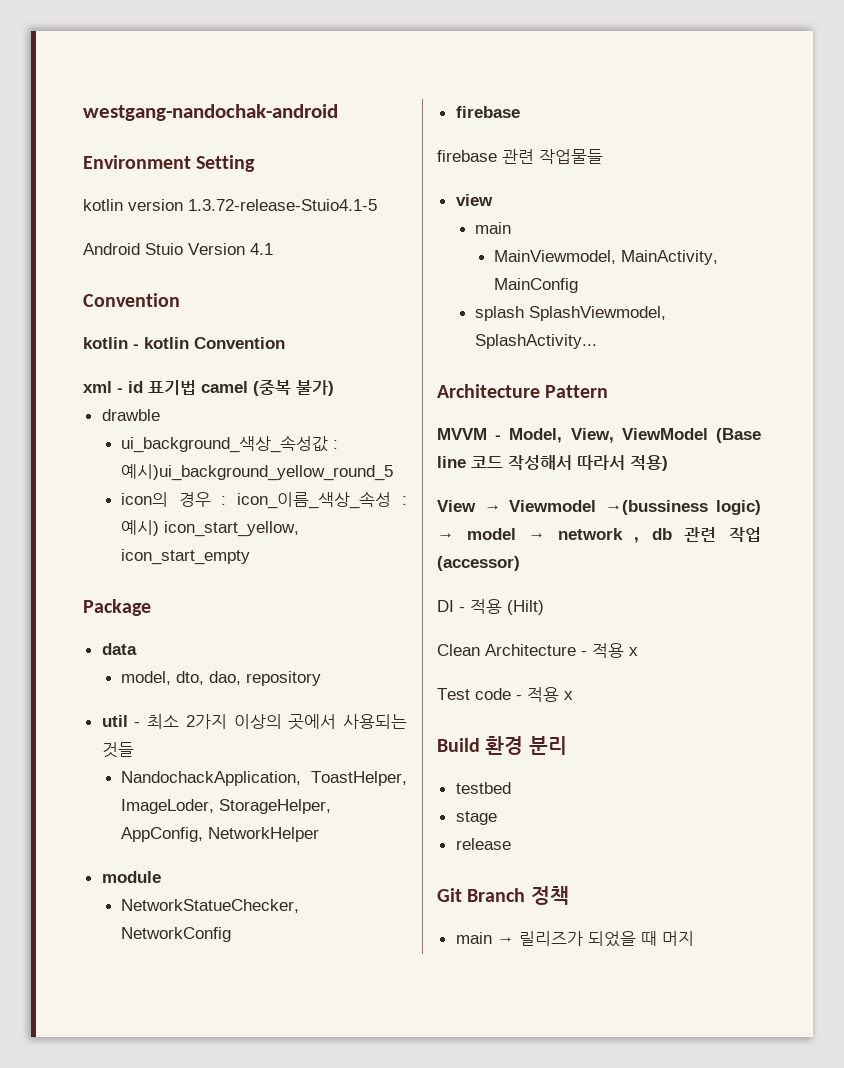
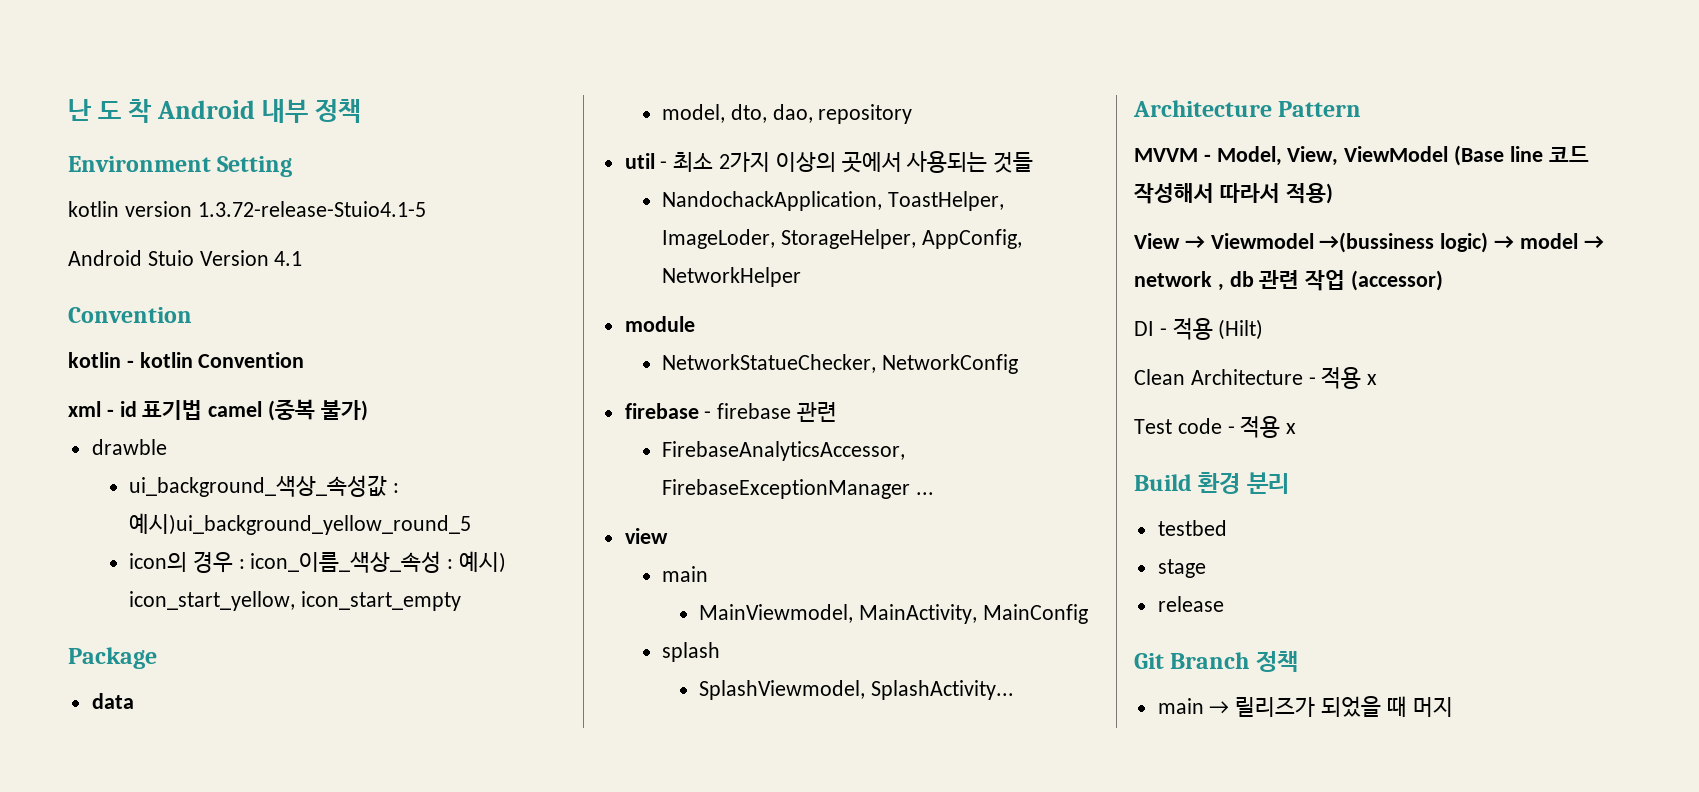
- westgang-nandochak-android
+ 난 도 착 Android 내부 정책
  NetworkStatueChecker, NetworkConfig
- firebase
- firebase 관련 작업물들
+ firebase - firebase 관련
+ FirebaseAnalyticsAccessor, FirebaseExceptionManager ...
- splash SplashViewmodel, SplashActivity...
+ splash
+ SplashViewmodel, SplashActivity...

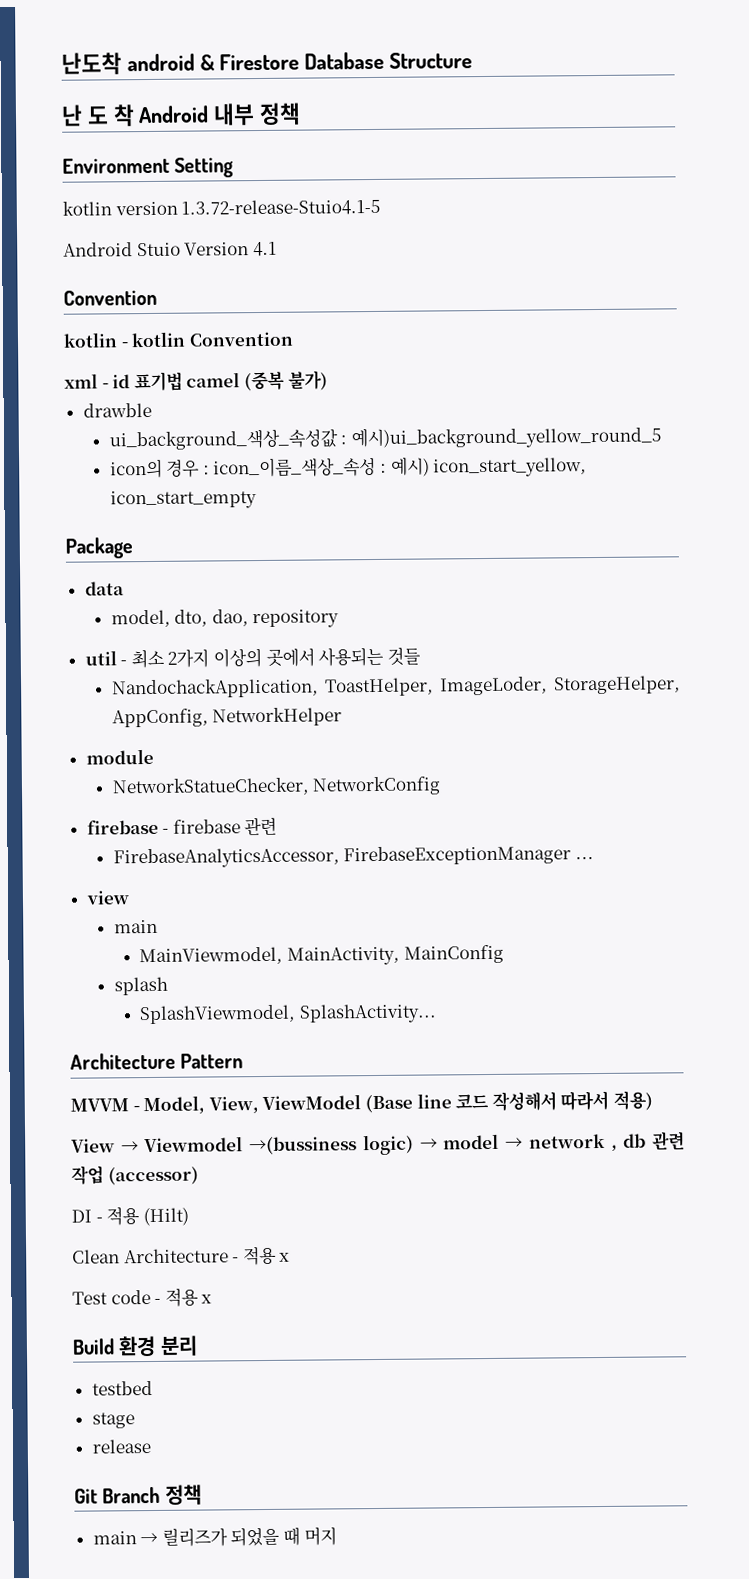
+ 난도착 android & Firestore Database Structure

